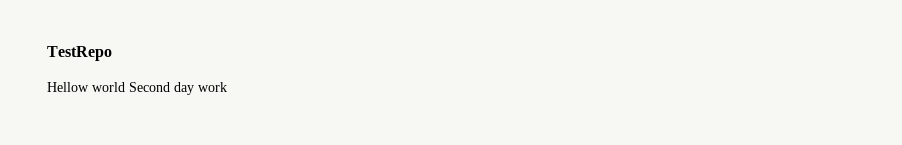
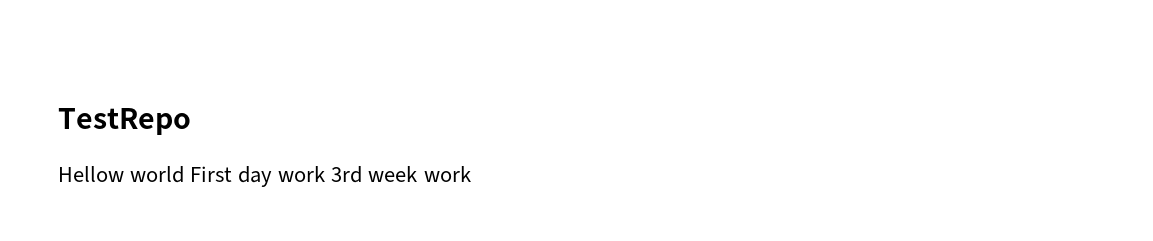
- Hellow world Second day work
+ Hellow world First day work 3rd week work

